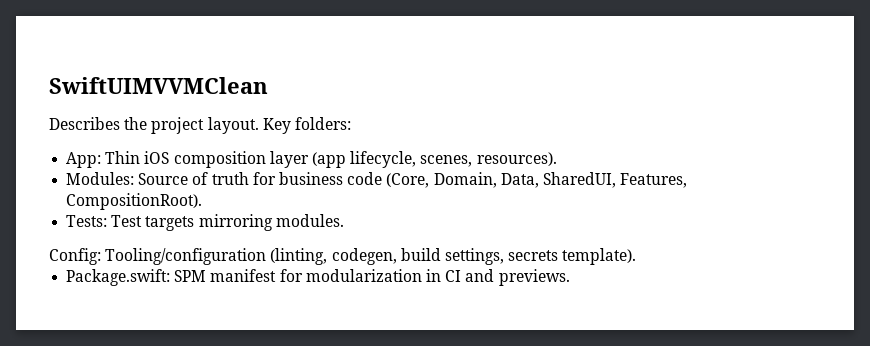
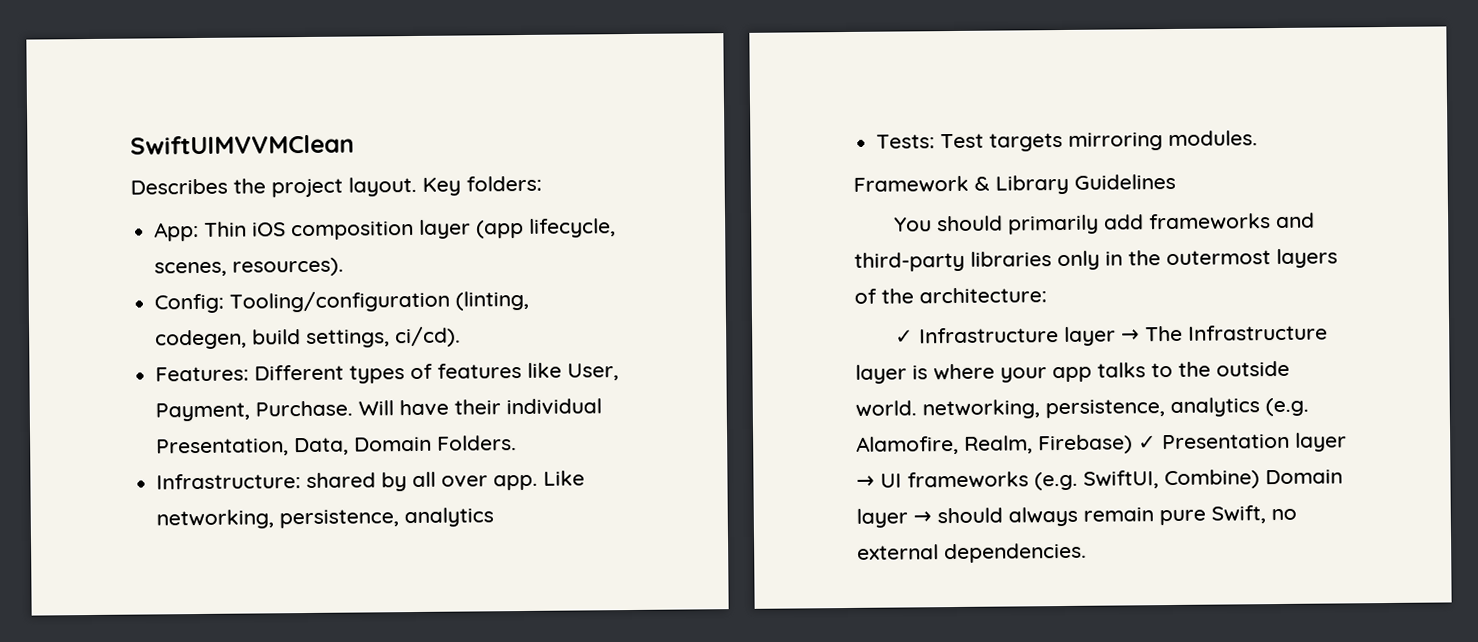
- Modules: Source of truth for business code (Core, Domain, Data, SharedUI, Features, CompositionRoot).
+ Config: Tooling/configuration (linting, codegen, build settings, ci/cd).
+ Features: Different types of features like User, Payment, Purchase. Will have their individual Presentation, Data, Domain Folders.
+ Infrastructure: shared by all over app. Like networking, persistence, analytics
- Config: Tooling/configuration (linting, codegen, build settings, secrets template).
- Package.swift: SPM manifest for modularization in CI and previews.
+ Framework & Library Guidelines
+ You should primarily add frameworks and third-party libraries only in the outermost layers of the architecture:
+ ✓ Infrastructure layer → The Infrastructure layer is where your app talks to the outside world. networking, persistence, analytics (e.g. Alamofire, Realm, Firebase) ✓ Presentation layer → UI frameworks (e.g. SwiftUI, Combine) Domain layer → should always remain pure Swift, no external dependencies.

